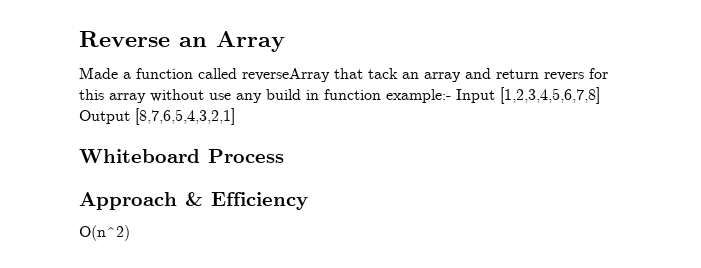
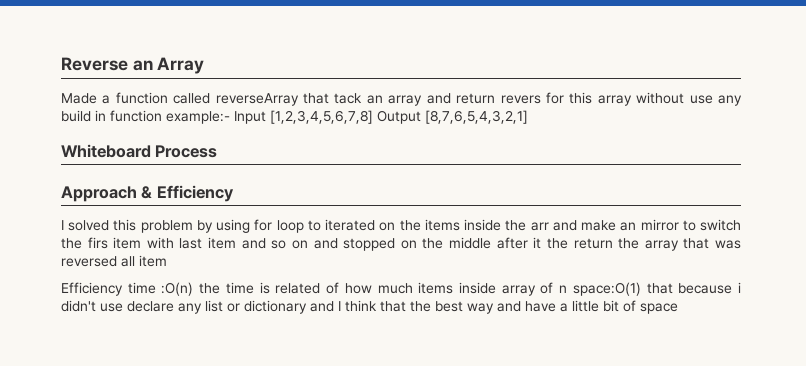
- O(n^2)
+ I solved this problem by using for loop to iterated on the items inside the arr and make an mirror to switch the firs item with last item and so on and stopped on the middle after it the return the array that was reversed all item
+ Efficiency time :O(n) the time is related of how much items inside array of n space:O(1) that because i didn't use declare any list or dictionary and I think that the best way and have a little bit of space

